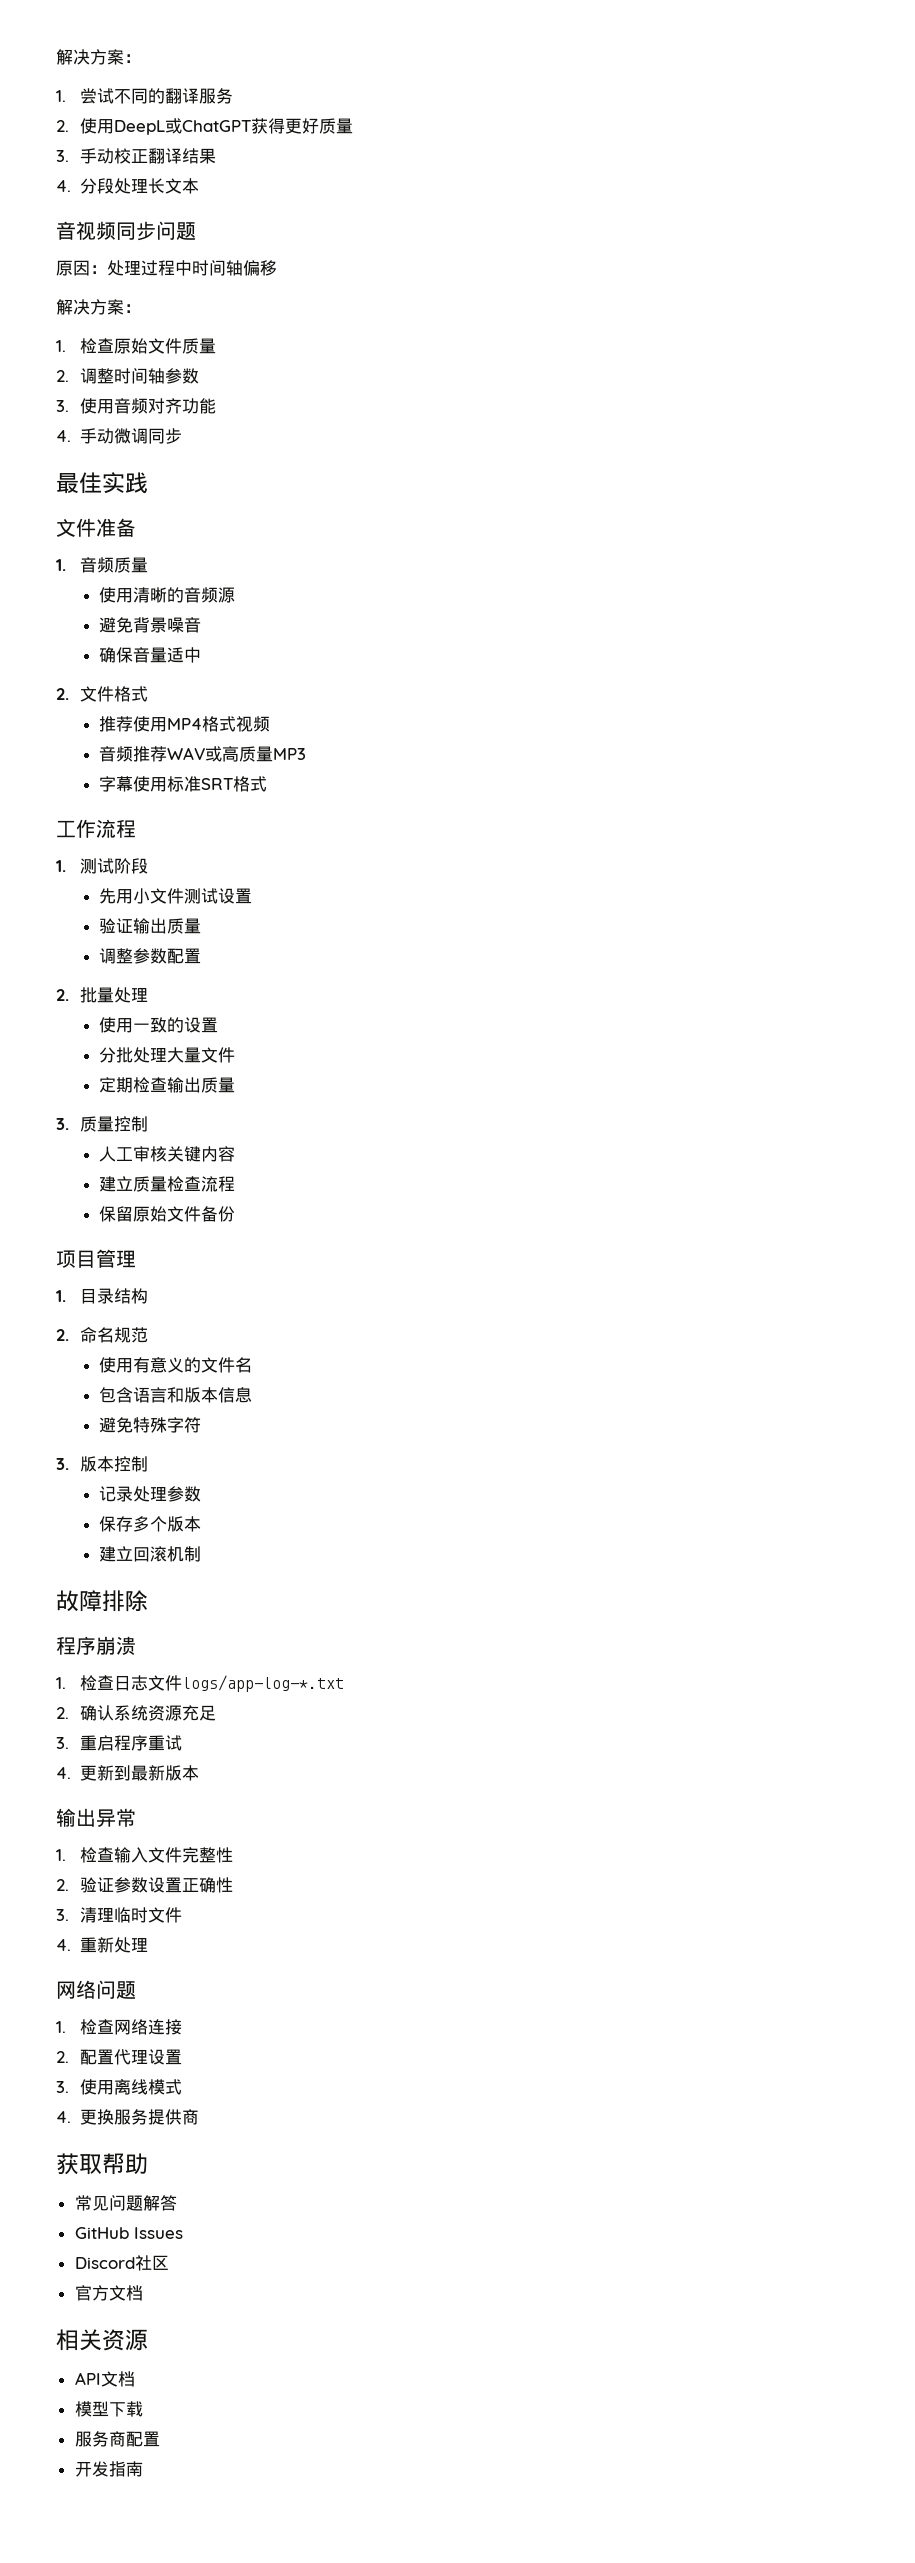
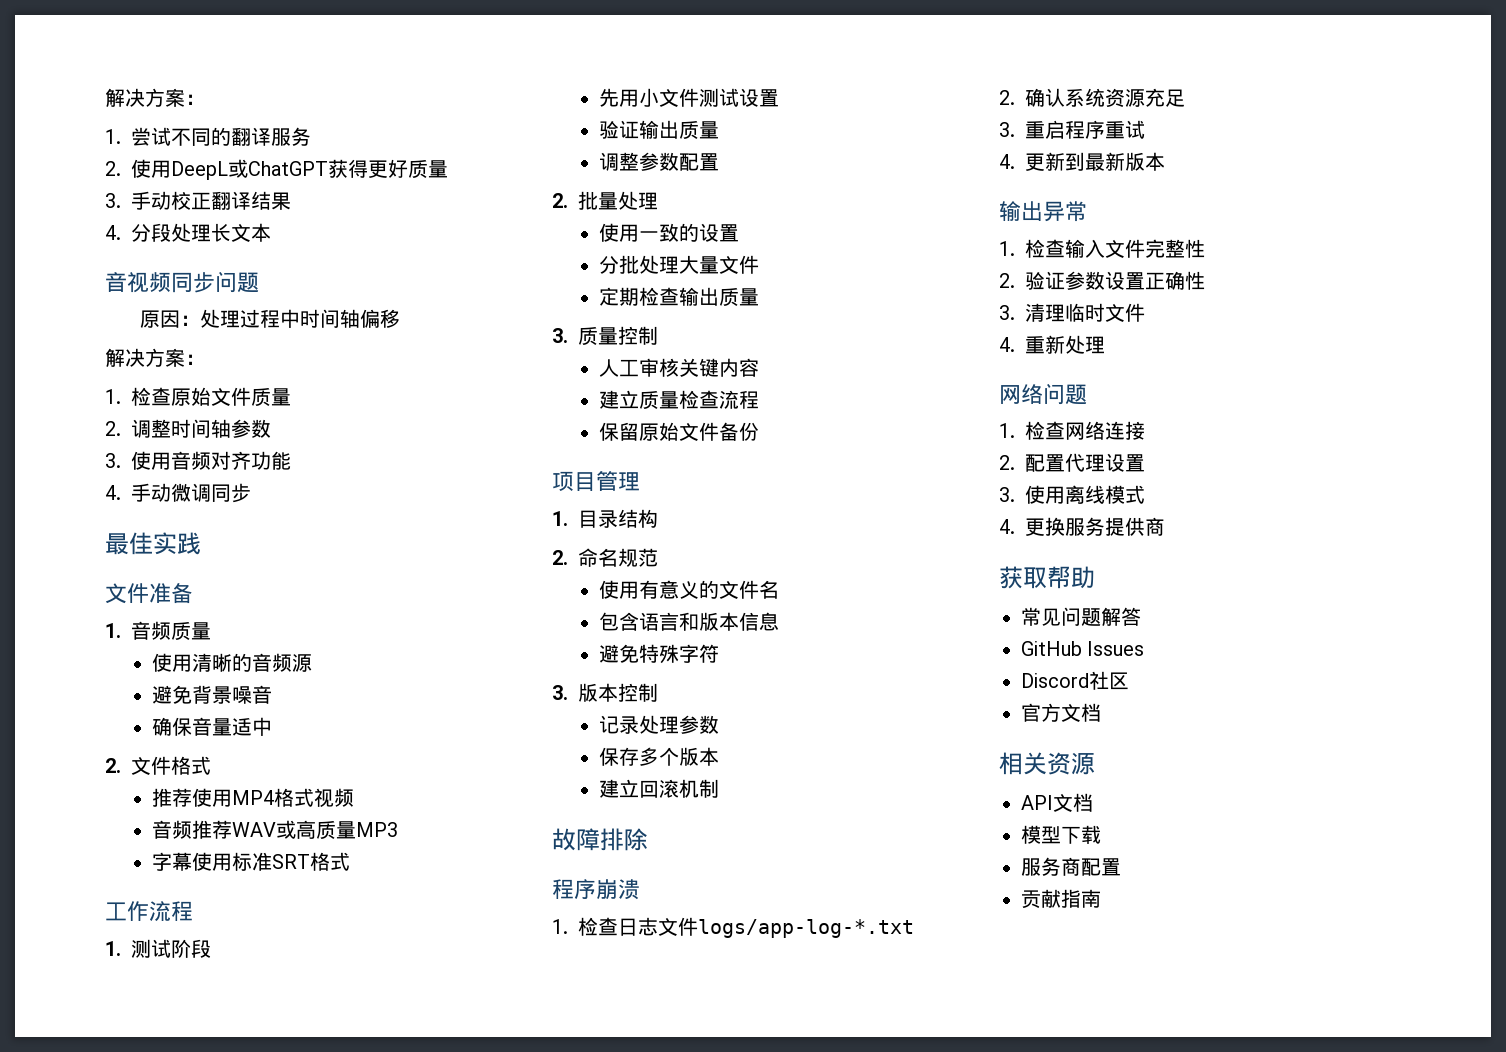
- 开发指南
+ 贡献指南

